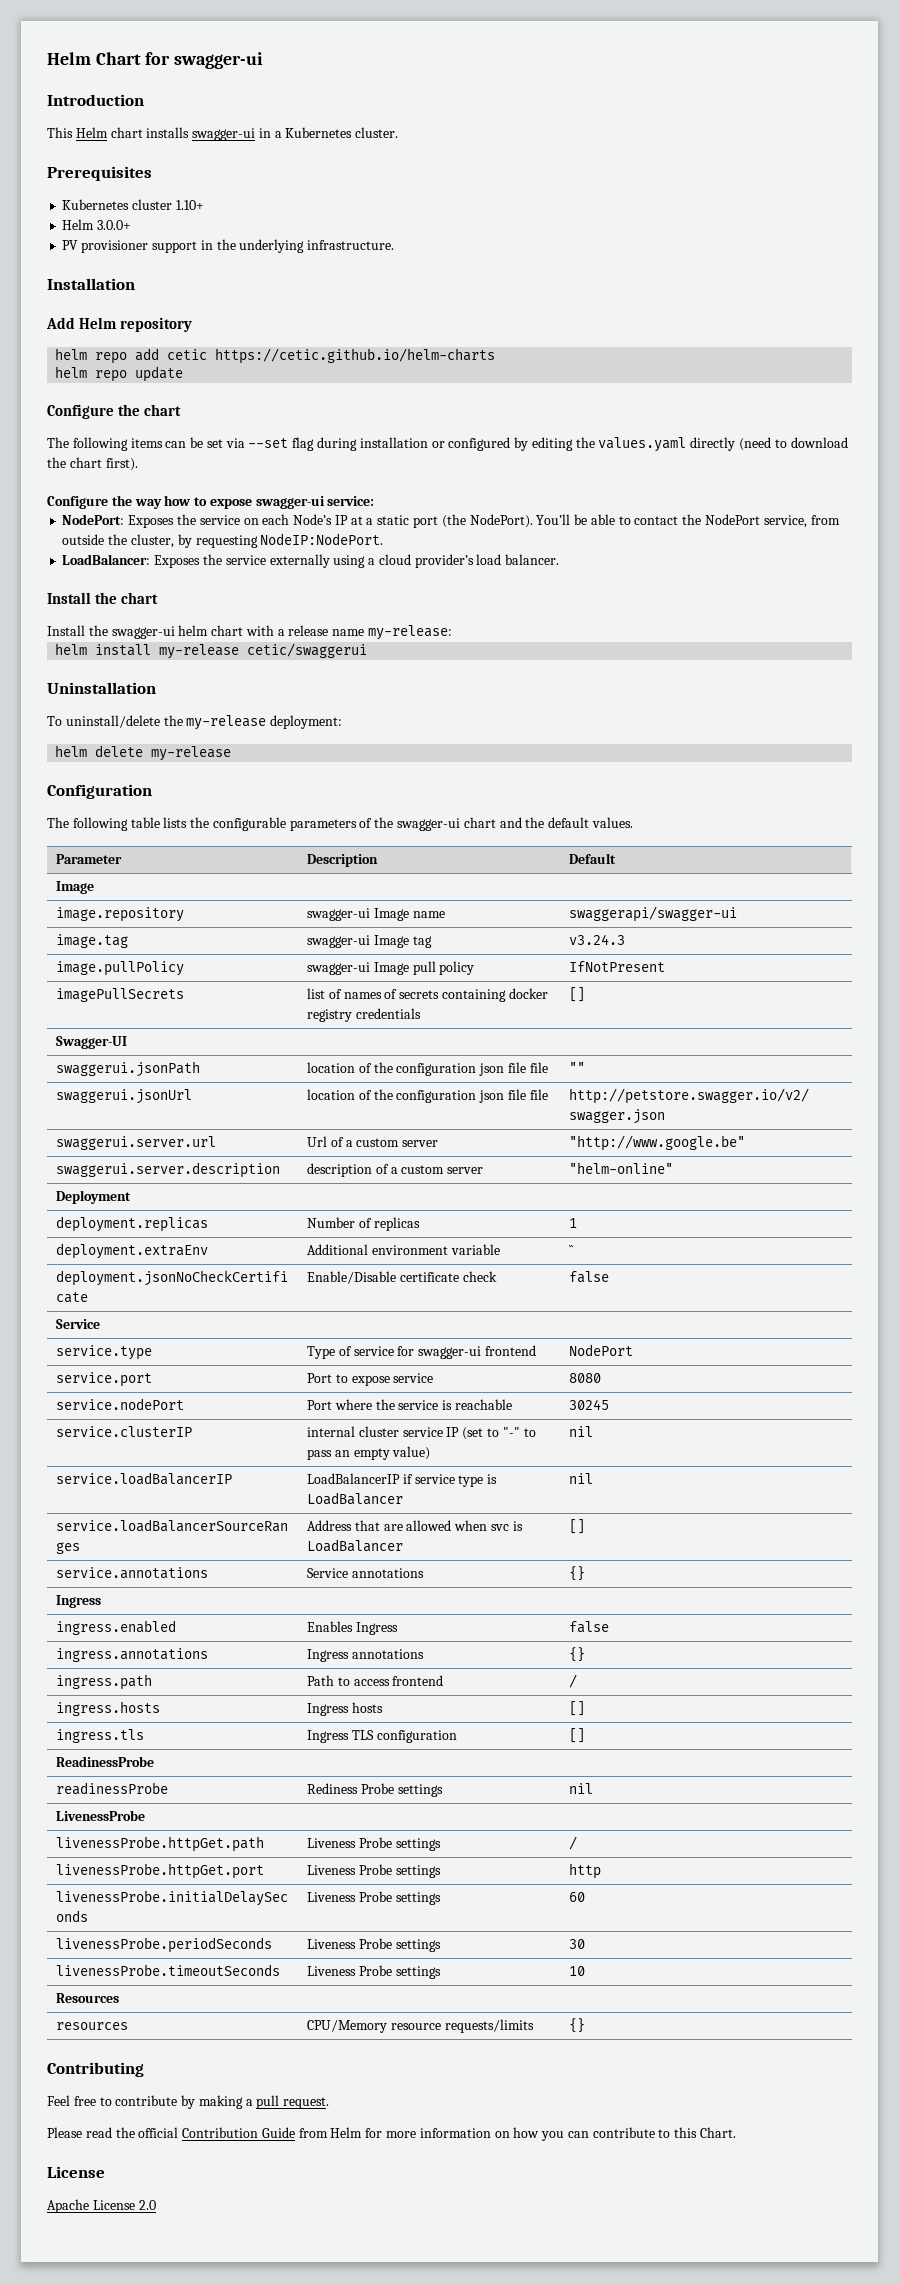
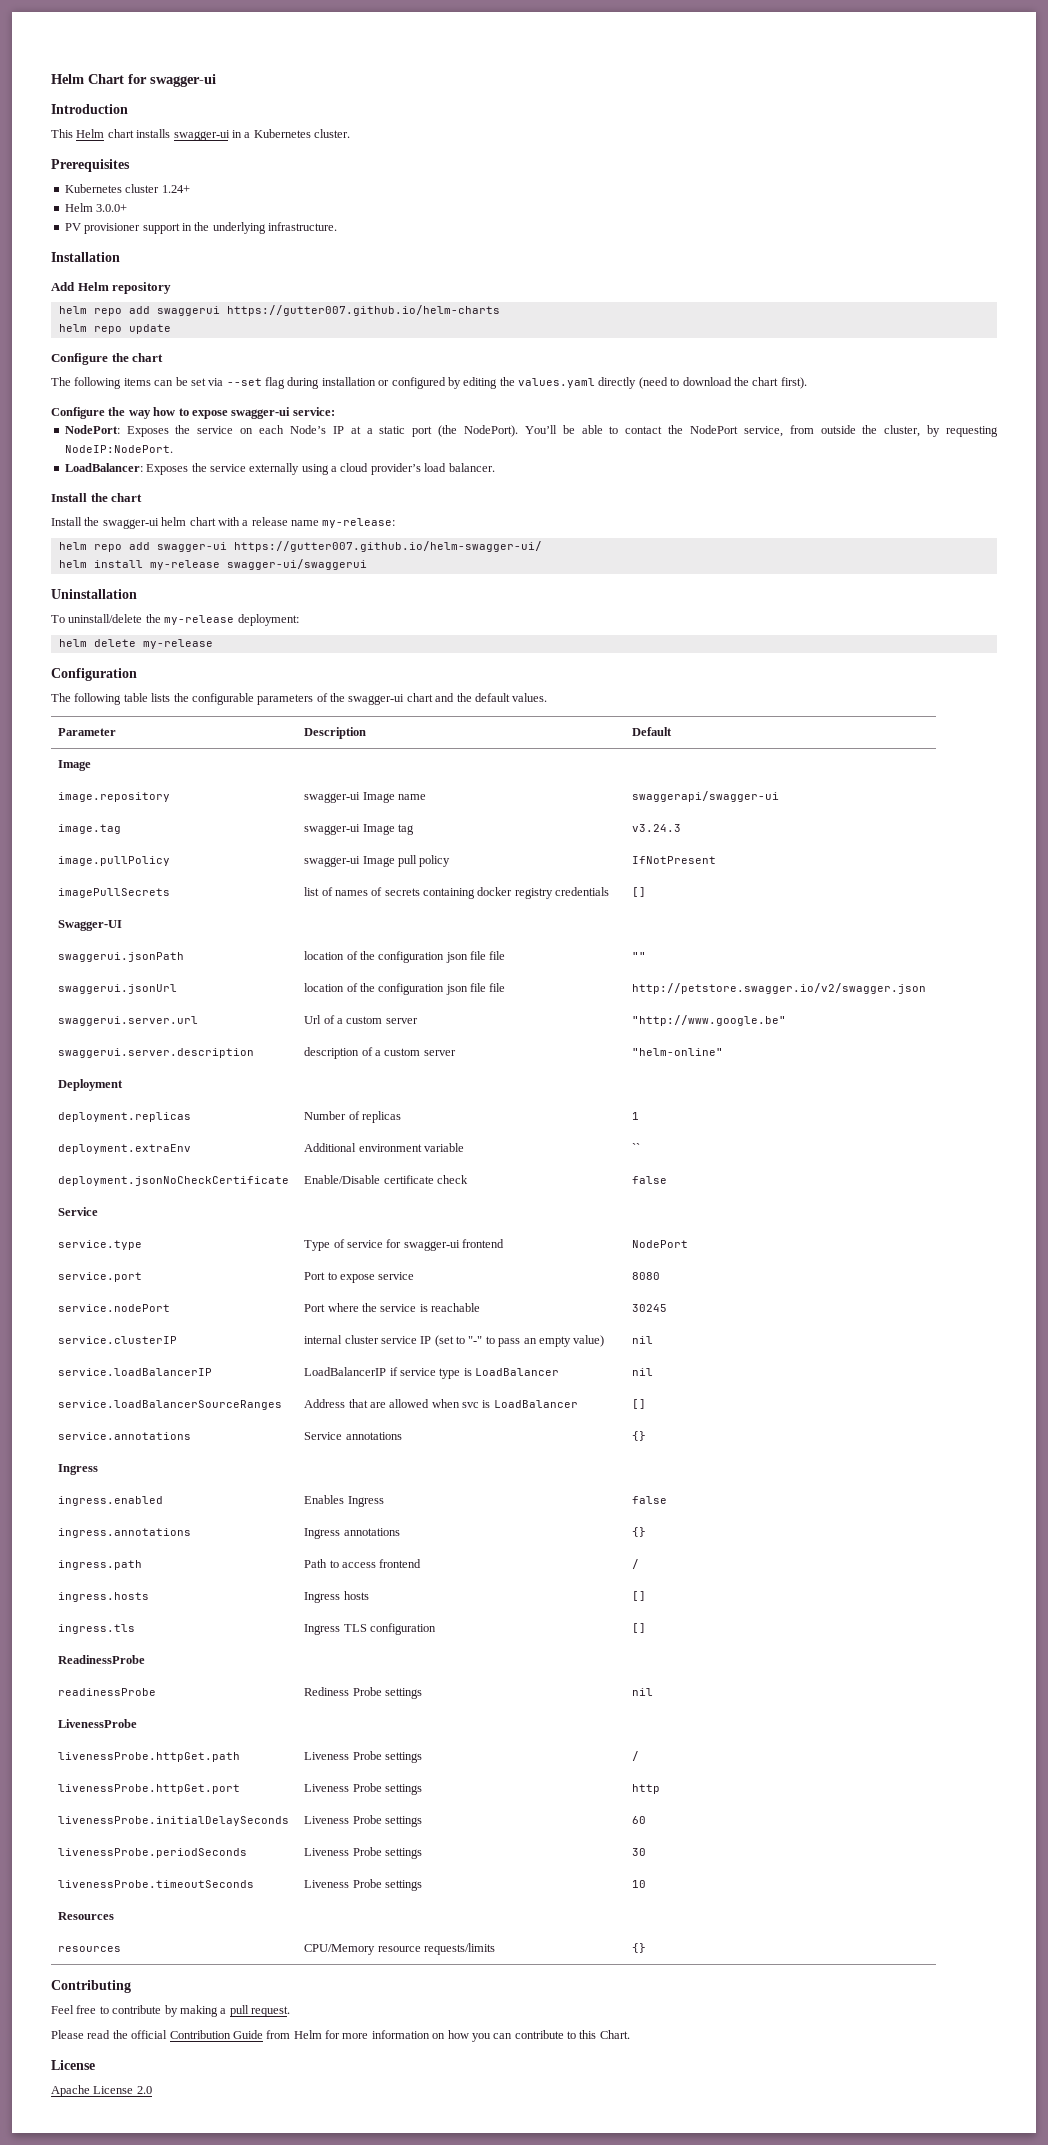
- Kubernetes cluster 1.10+
+ Kubernetes cluster 1.24+
- helm repo add cetic https://cetic.github.io/helm-charts
+ helm repo add swaggerui https://gutter007.github.io/helm-charts
+ helm repo add swagger-ui https://gutter007.github.io/helm-swagger-ui/
- helm install my-release cetic/swaggerui
+ helm install my-release swagger-ui/swaggerui

